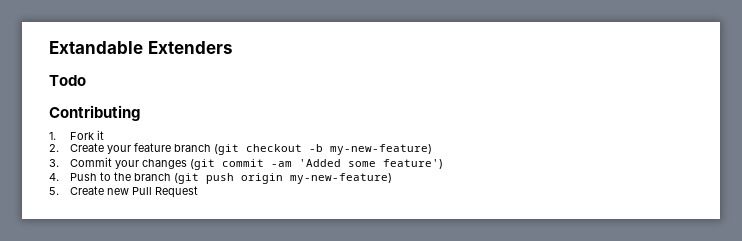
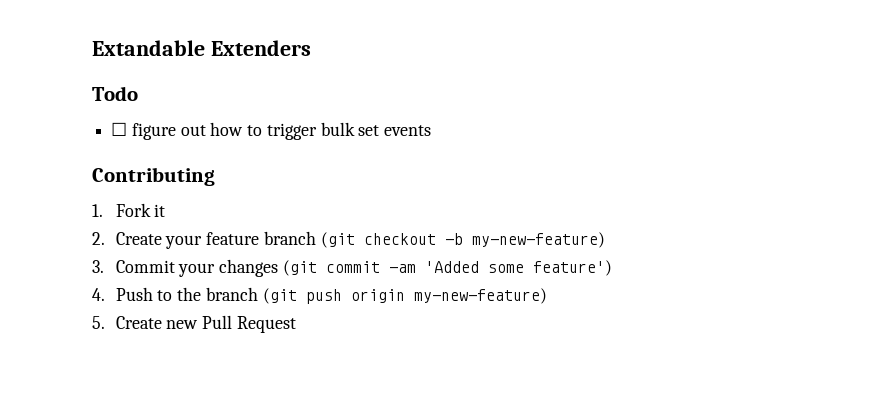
+ ☐ figure out how to trigger bulk set events

